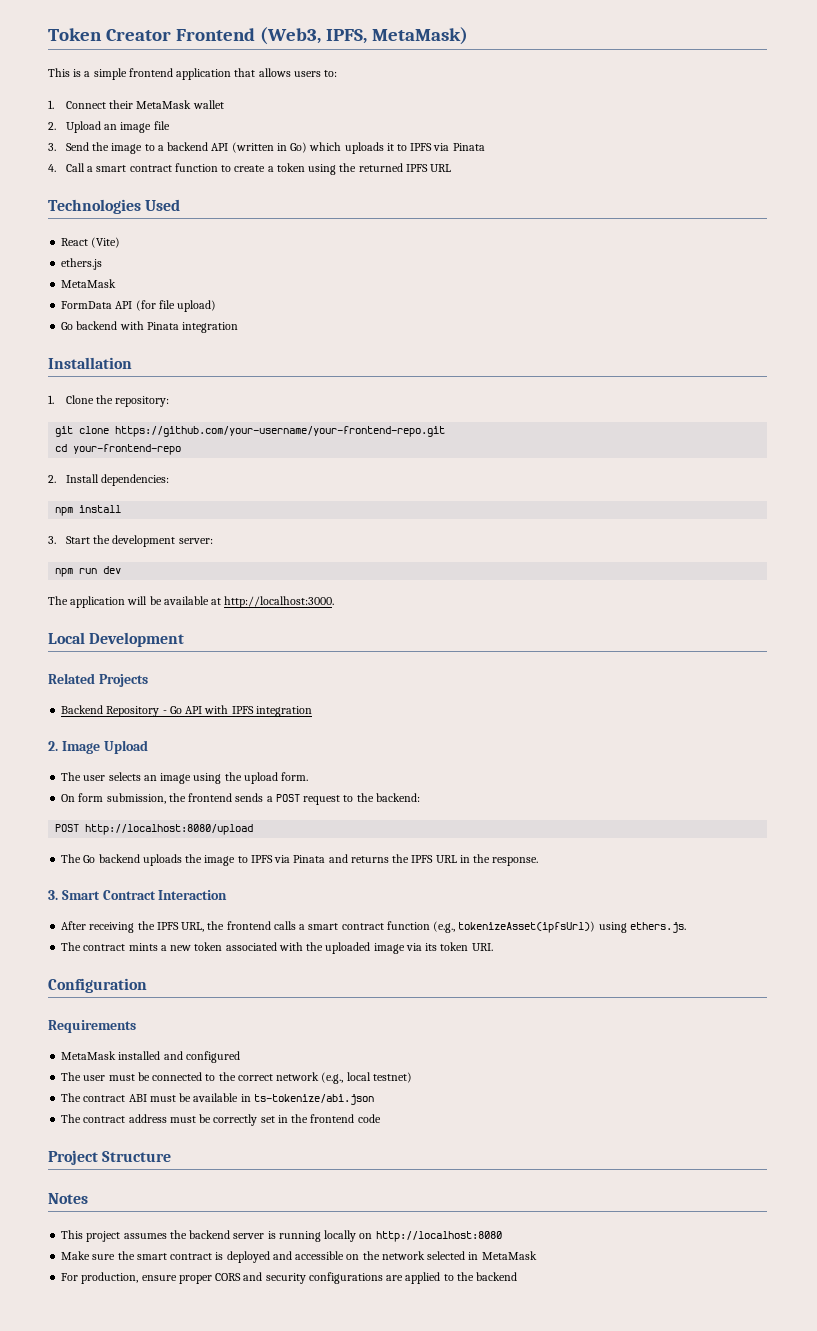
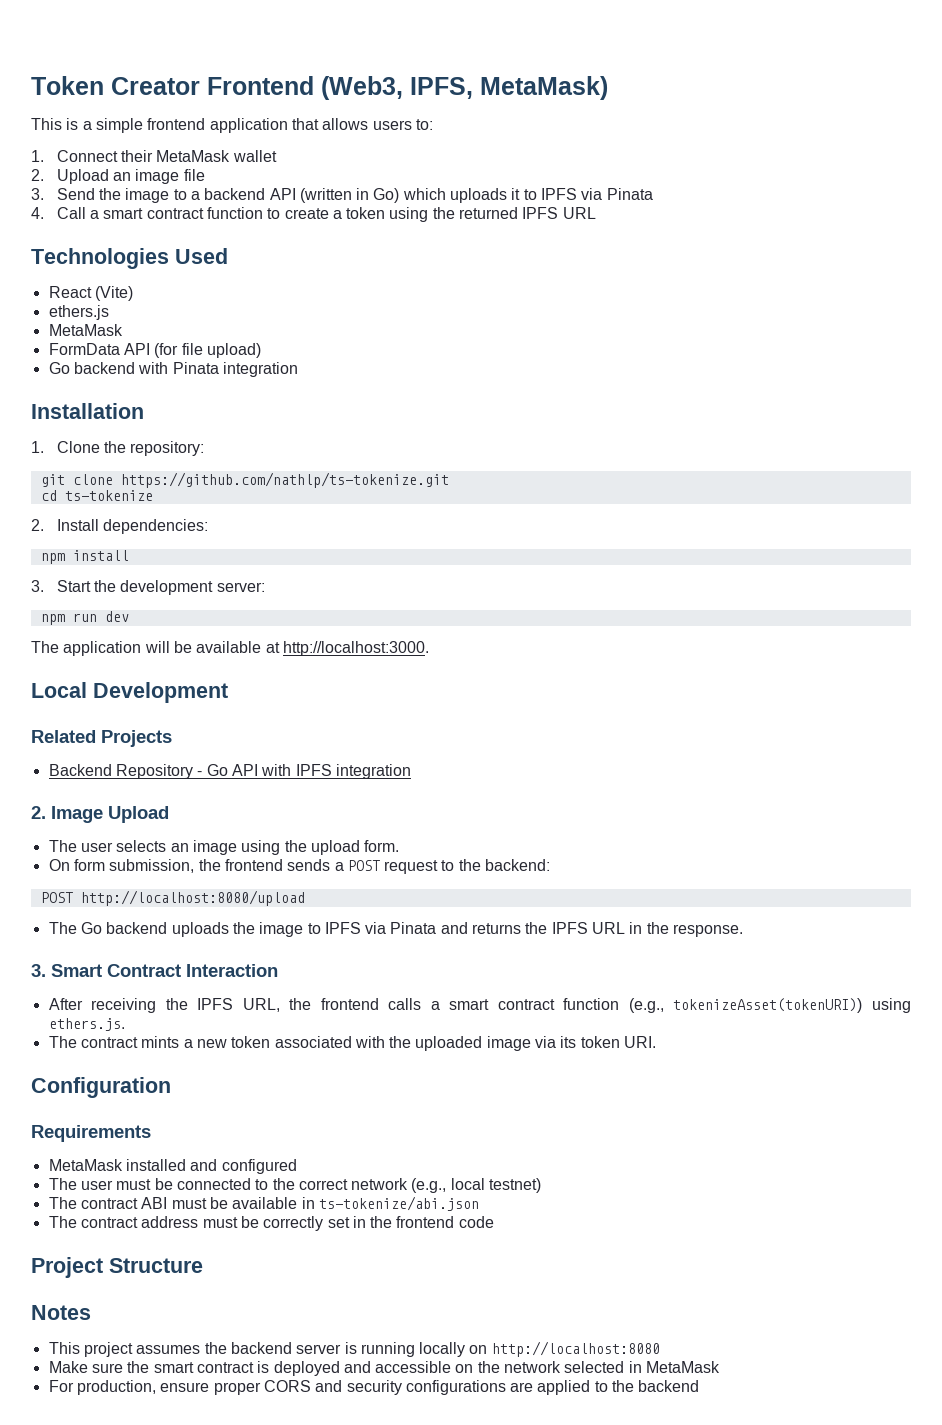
- git clone https://github.com/your-username/your-frontend-repo.git
+ git clone https://github.com/nathlp/ts-tokenize.git
- cd your-frontend-repo
+ cd ts-tokenize
- After receiving the IPFS URL, the frontend calls a smart contract function (e.g., tokenizeAsset(ipfsUrl)) using ethers.js.
+ After receiving the IPFS URL, the frontend calls a smart contract function (e.g., tokenizeAsset(tokenURI)) using ethers.js.

